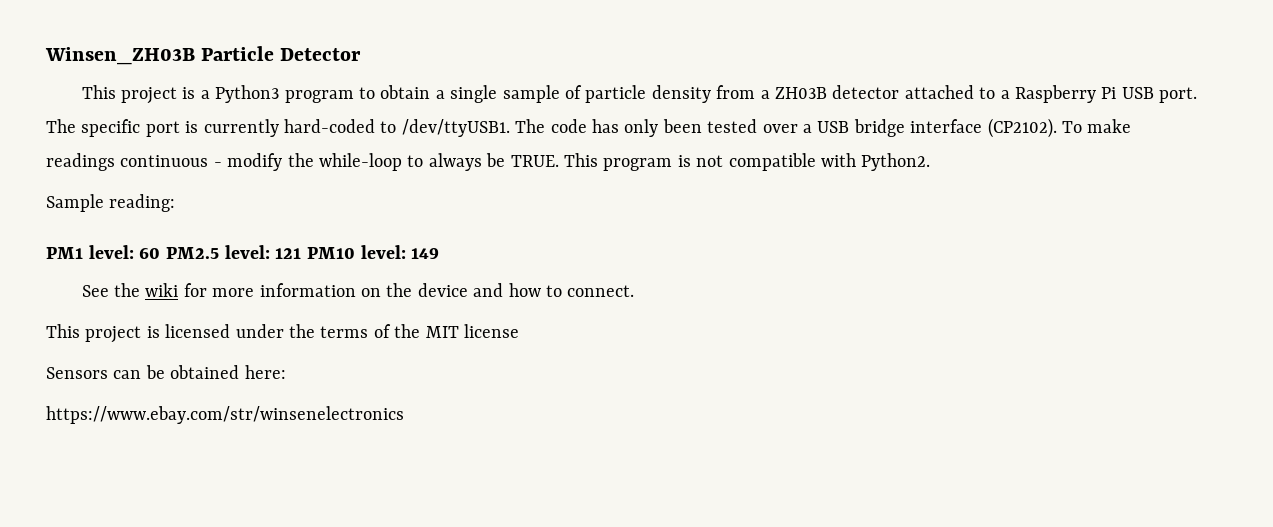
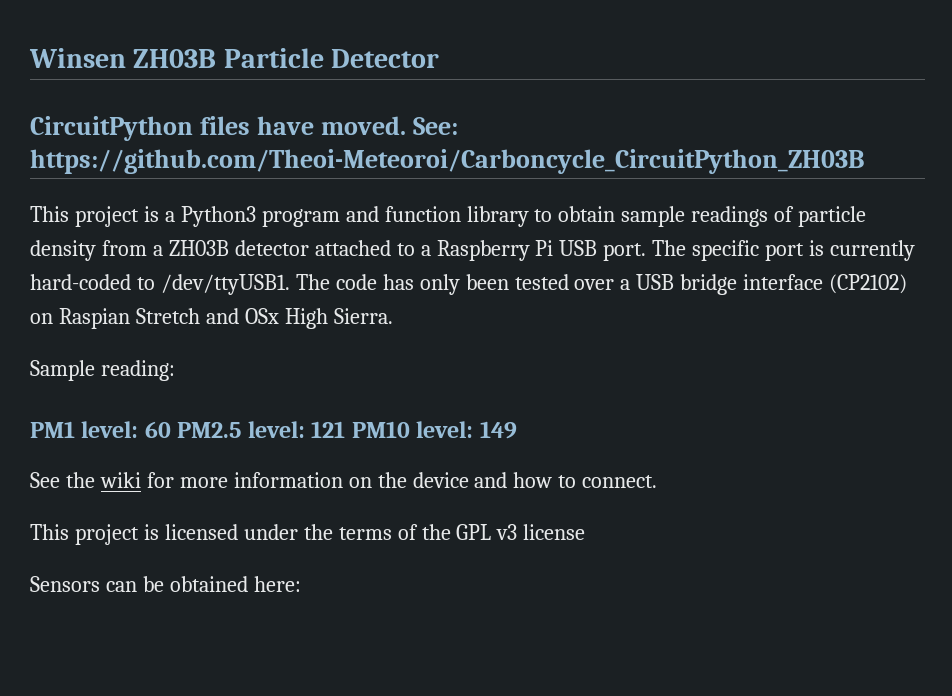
- Winsen_ZH03B Particle Detector
+ Winsen ZH03B Particle Detector
+ CircuitPython files have moved. See: https://github.com/Theoi-Meteoroi/Carboncycle_CircuitPython_ZH03B
- This project is a Python3 program to obtain a single sample of particle density from a ZH03B detector attached to a Raspberry Pi USB port.
+ This project is a Python3 program and function library to obtain sample readings of particle density from a ZH03B detector attached to a Raspberry Pi USB port.
- The code has only been tested over a USB bridge interface (CP2102). To make readings continuous - modify the while-loop to always be TRUE. This program is not compatible with Python2.
+ The code has only been tested over a USB bridge interface (CP2102) on Raspian Stretch and OSx High Sierra.
- This project is licensed under the terms of the MIT license
+ This project is licensed under the terms of the GPL v3 license
- https://www.ebay.com/str/winsenelectronics

